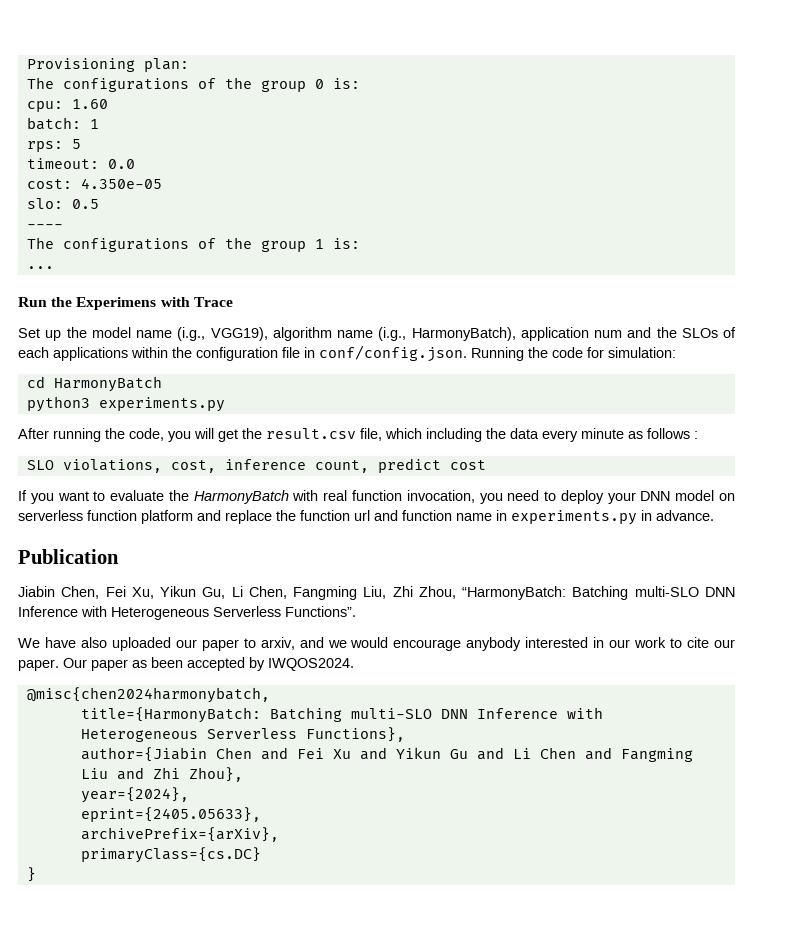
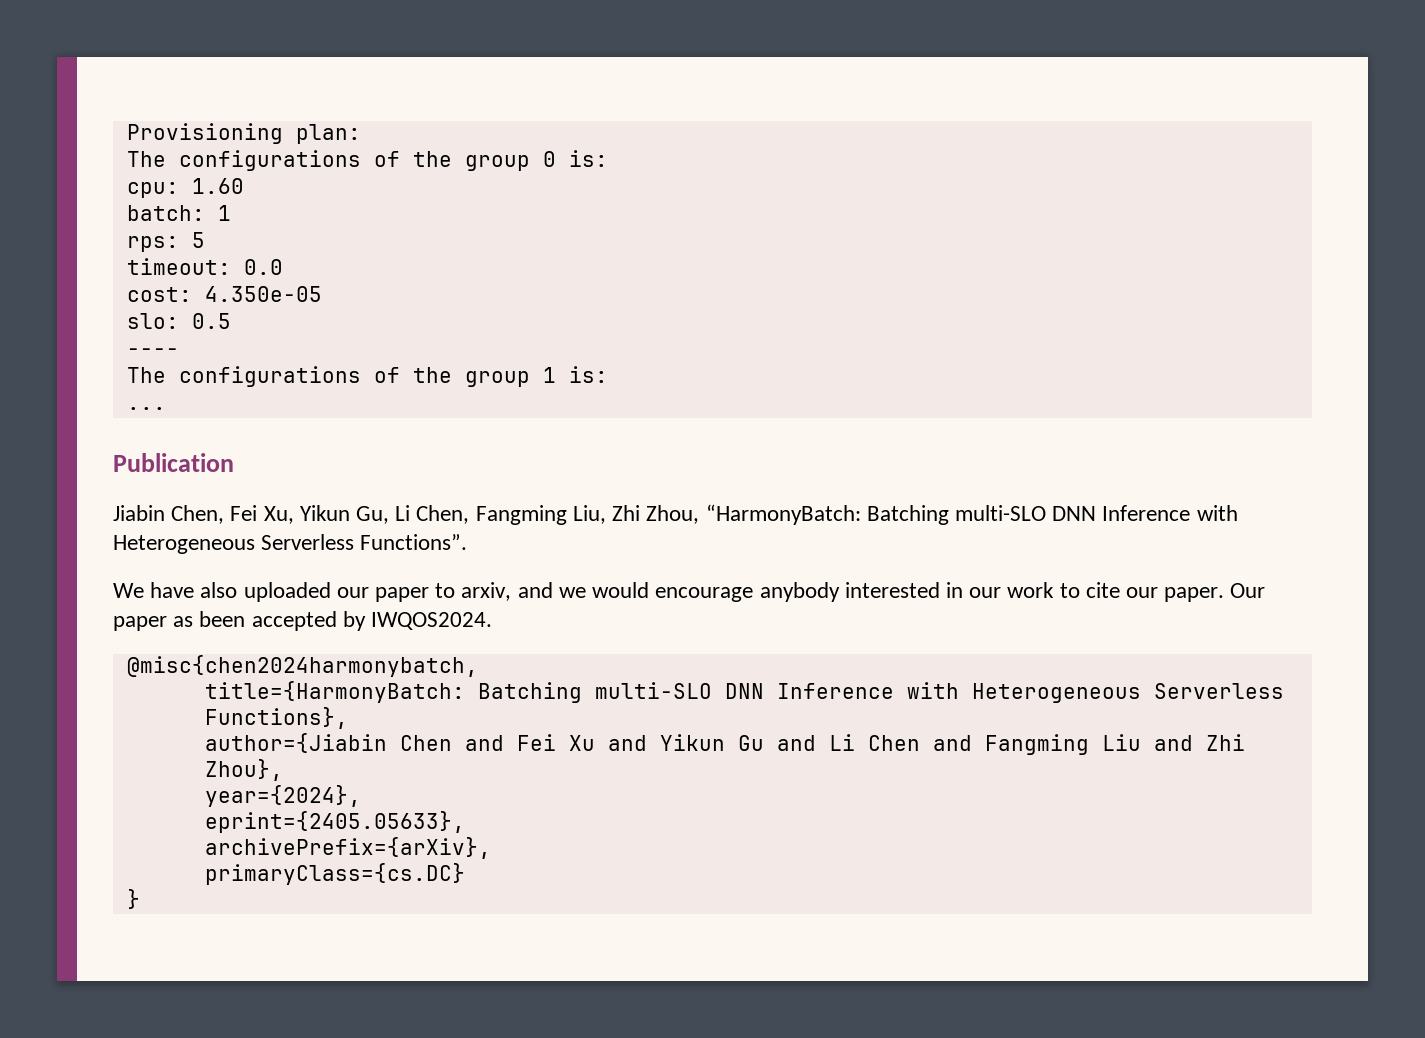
- Run the Experimens with Trace
- Set up the model name (i.g., VGG19), algorithm name (i.g., HarmonyBatch), application num and the SLOs of each applications within the configuration file in conf/config.json. Running the code for simulation:
- cd HarmonyBatch
- python3 experiments.py
- After running the code, you will get the result.csv file, which including the data every minute as follows :
- SLO violations, cost, inference count, predict cost
- If you want to evaluate the HarmonyBatch with real function invocation, you need to deploy your DNN model on serverless function platform and replace the function url and function name in experiments.py in advance.

